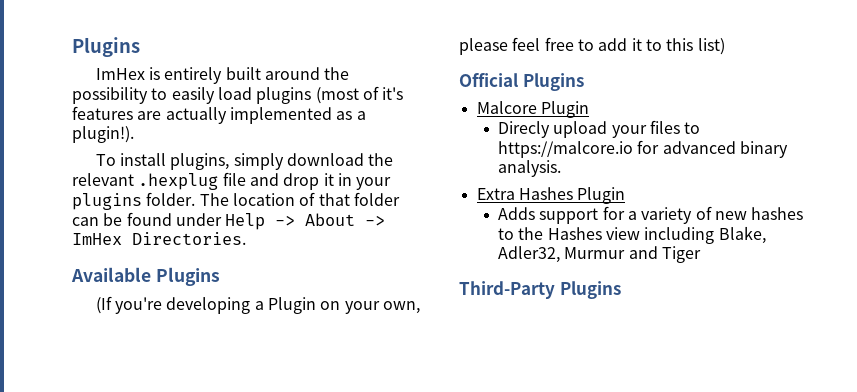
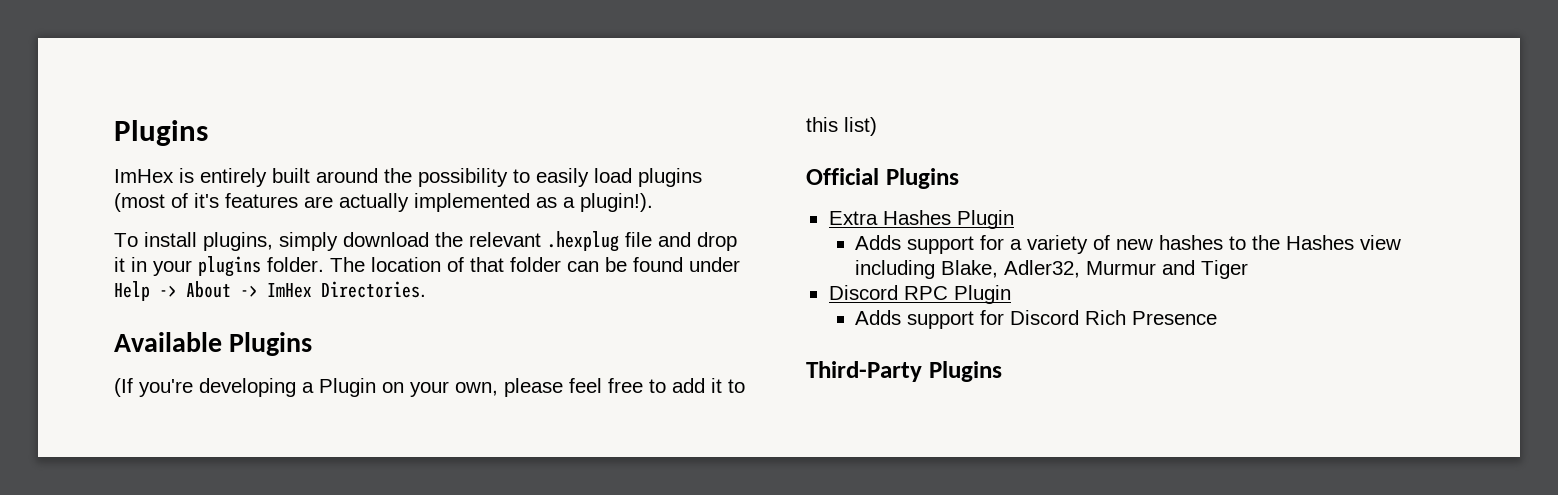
- Malcore Plugin
- Direcly upload your files to https://malcore.io for advanced binary analysis.
+ Discord RPC Plugin
+ Adds support for Discord Rich Presence

